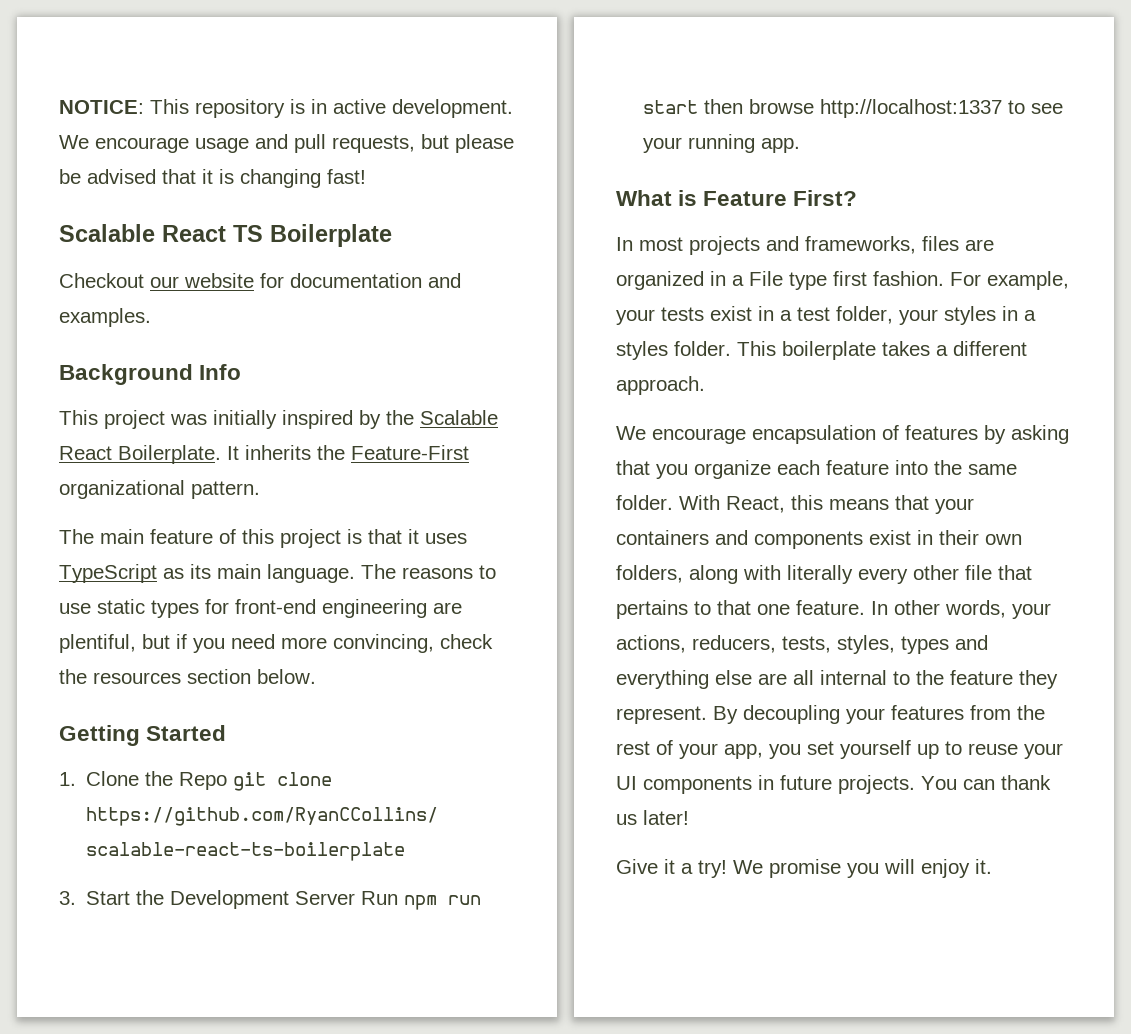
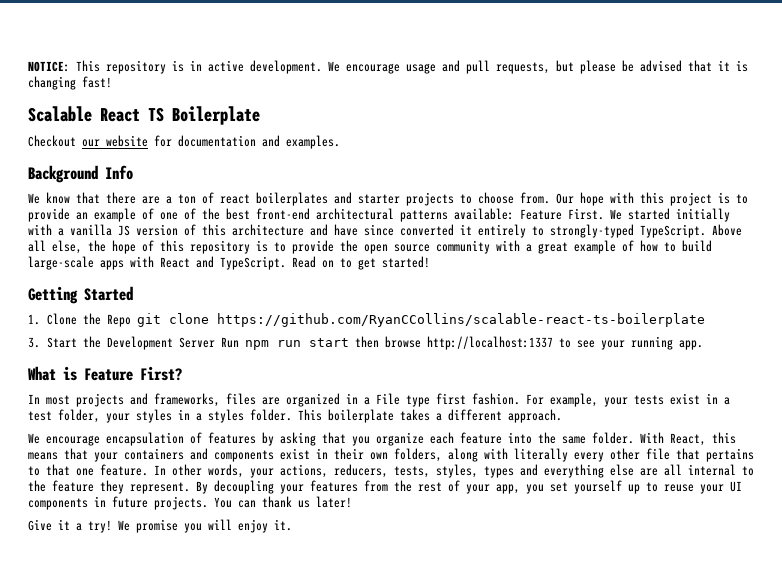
- This project was initially inspired by the Scalable React Boilerplate. It inherits the Feature-First organizational pattern.
- The main feature of this project is that it uses TypeScript as its main language. The reasons to use static types for front-end engineering are plentiful, but if you need more convincing, check the resources section below.
+ We know that there are a ton of react boilerplates and starter projects to choose from. Our hope with this project is to provide an example of one of the best front-end architectural patterns available: Feature First. We started initially with a vanilla JS version of this architecture and have since converted it entirely to strongly-typed TypeScript. Above all else, the hope of this repository is to provide the open source community with a great example of how to build large-scale apps with React and TypeScript. Read on to get started!

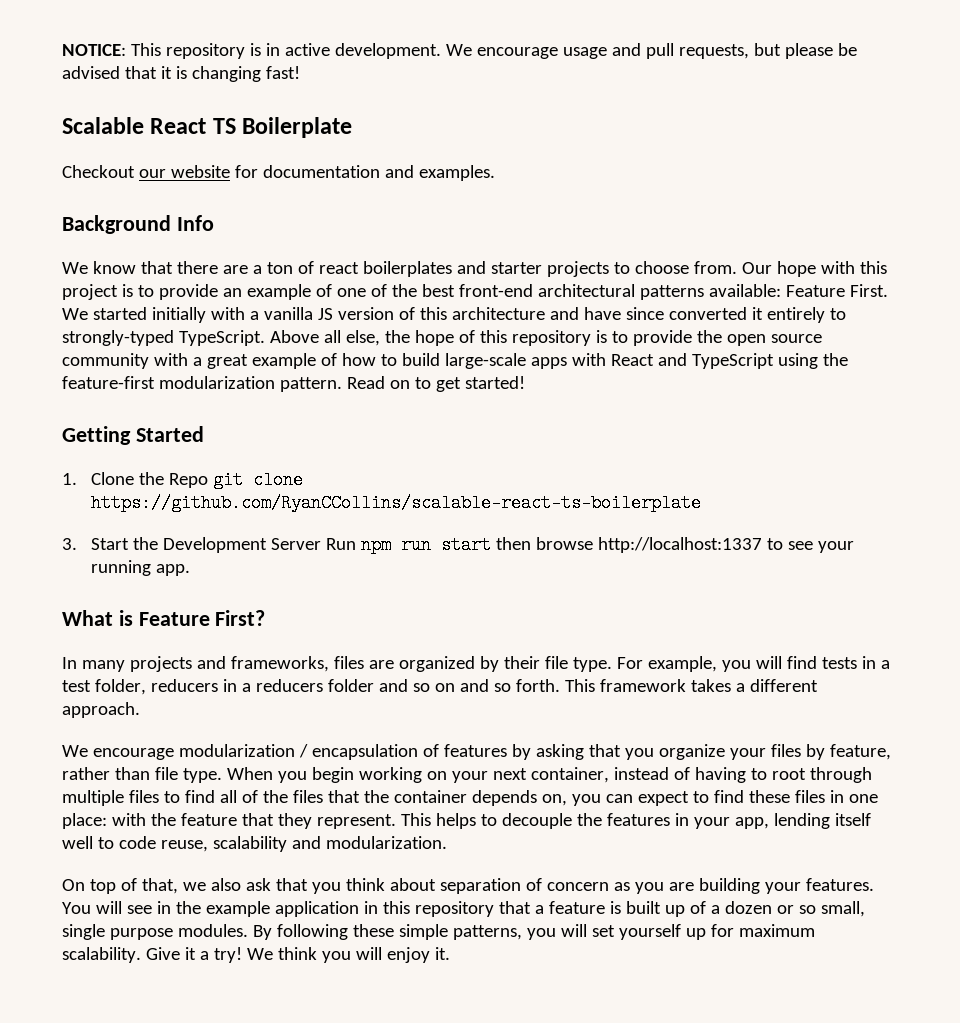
- Above all else, the hope of this repository is to provide the open source community with a great example of how to build large-scale apps with React and TypeScript.
+ Above all else, the hope of this repository is to provide the open source community with a great example of how to build large-scale apps with React and TypeScript using the feature-first modularization pattern.
- In most projects and frameworks, files are organized in a File type first fashion. For example, your tests exist in a test folder, your styles in a styles folder. This boilerplate takes a different approach.
+ In many projects and frameworks, files are organized by their file type. For example, you will find tests in a test folder, reducers in a reducers folder and so on and so forth. This framework takes a different approach.
- We encourage encapsulation of features by asking that you organize each feature into the same folder. With React, this means that your containers and components exist in their own folders, along with literally every other file that pertains to that one feature. In other words, your actions, reducers, tests, styles, types and everything else are all internal to the feature they represent.
+ We encourage modularization / encapsulation of features by asking that you organize your files by feature, rather than file type. When you begin working on your next container, instead of having to root through multiple files to find all of the files that the container depends on, you can expect to find these files in one place: with the feature that they represent.
- By decoupling your features from the rest of your app, you set yourself up to reuse your UI components in future projects. You can thank us later!
- Give it a try!
+ This helps to decouple the features in your app, lending itself well to code reuse, scalability and modularization.
+ On top of that, we also ask that you think about separation of concern as you are building your features. You will see in the example application in this repository that a feature is built up of a dozen or so small, single purpose modules. By following these simple patterns, you will set yourself up for maximum scalability. Give it a try!
- We promise you will enjoy it.
+ We think you will enjoy it.

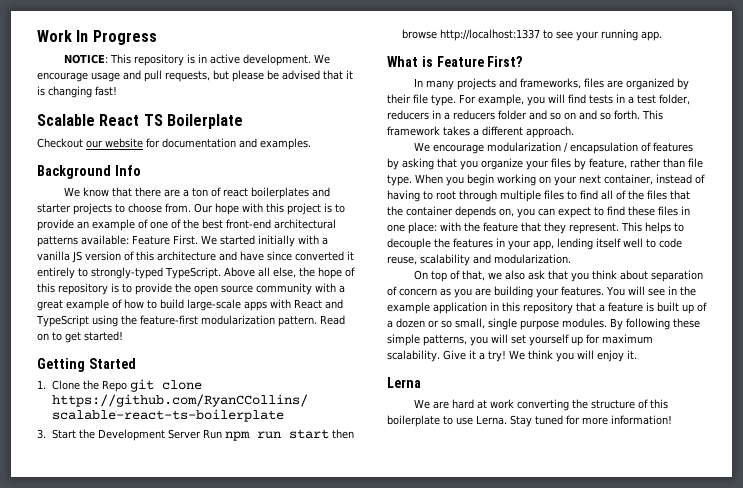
+ Work In Progress
+ Lerna
+ We are hard at work converting the structure of this boilerplate to use Lerna. Stay tuned for more information!

